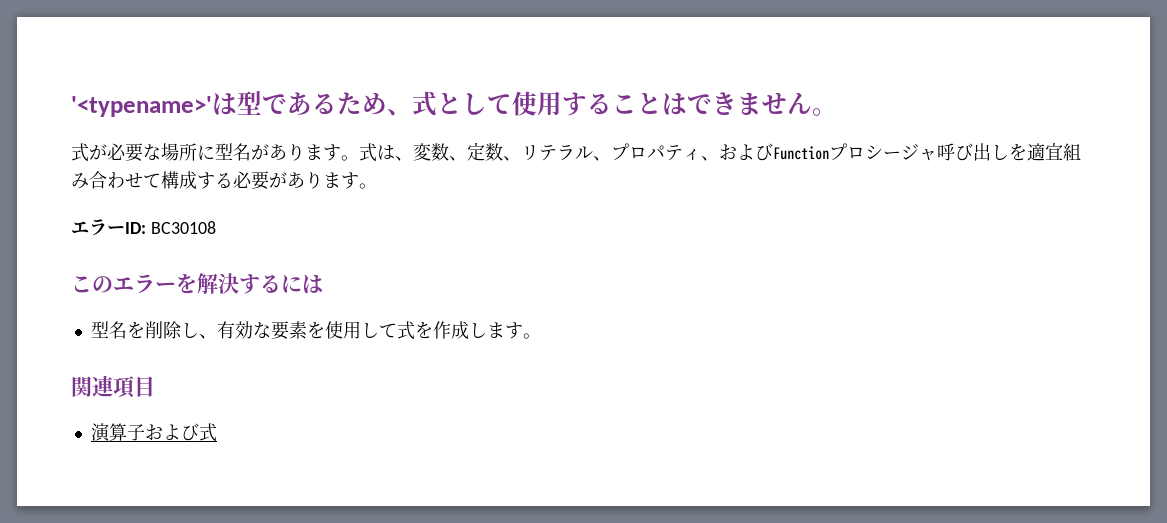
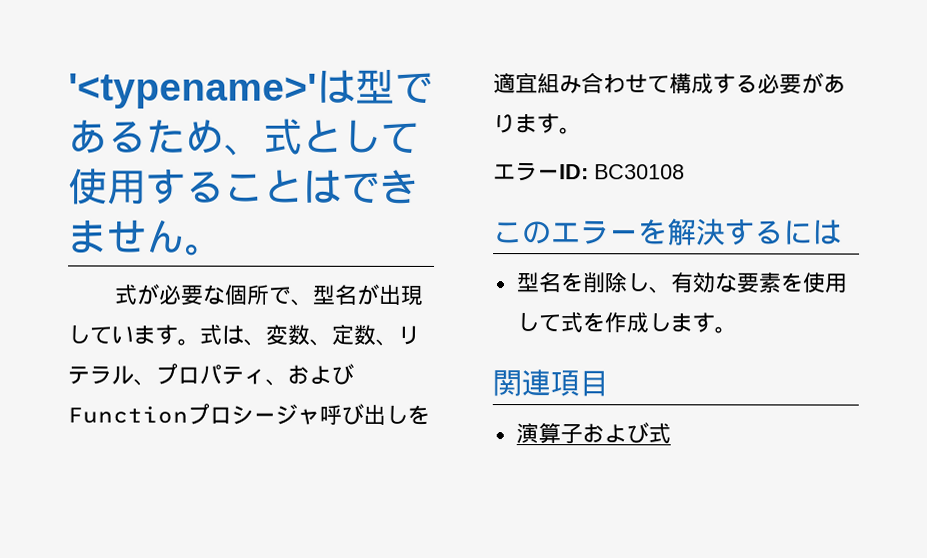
- 式が必要な場所に型名があります。
+ 式が必要な個所で、型名が出現しています。

